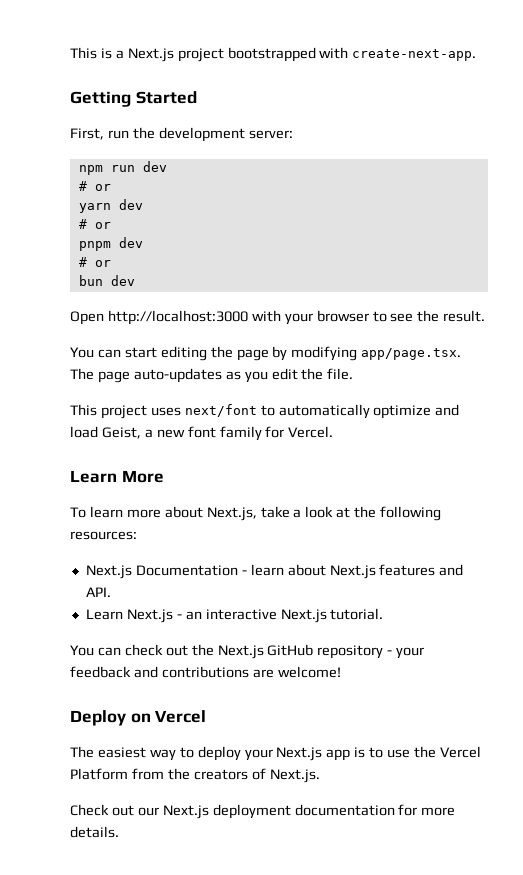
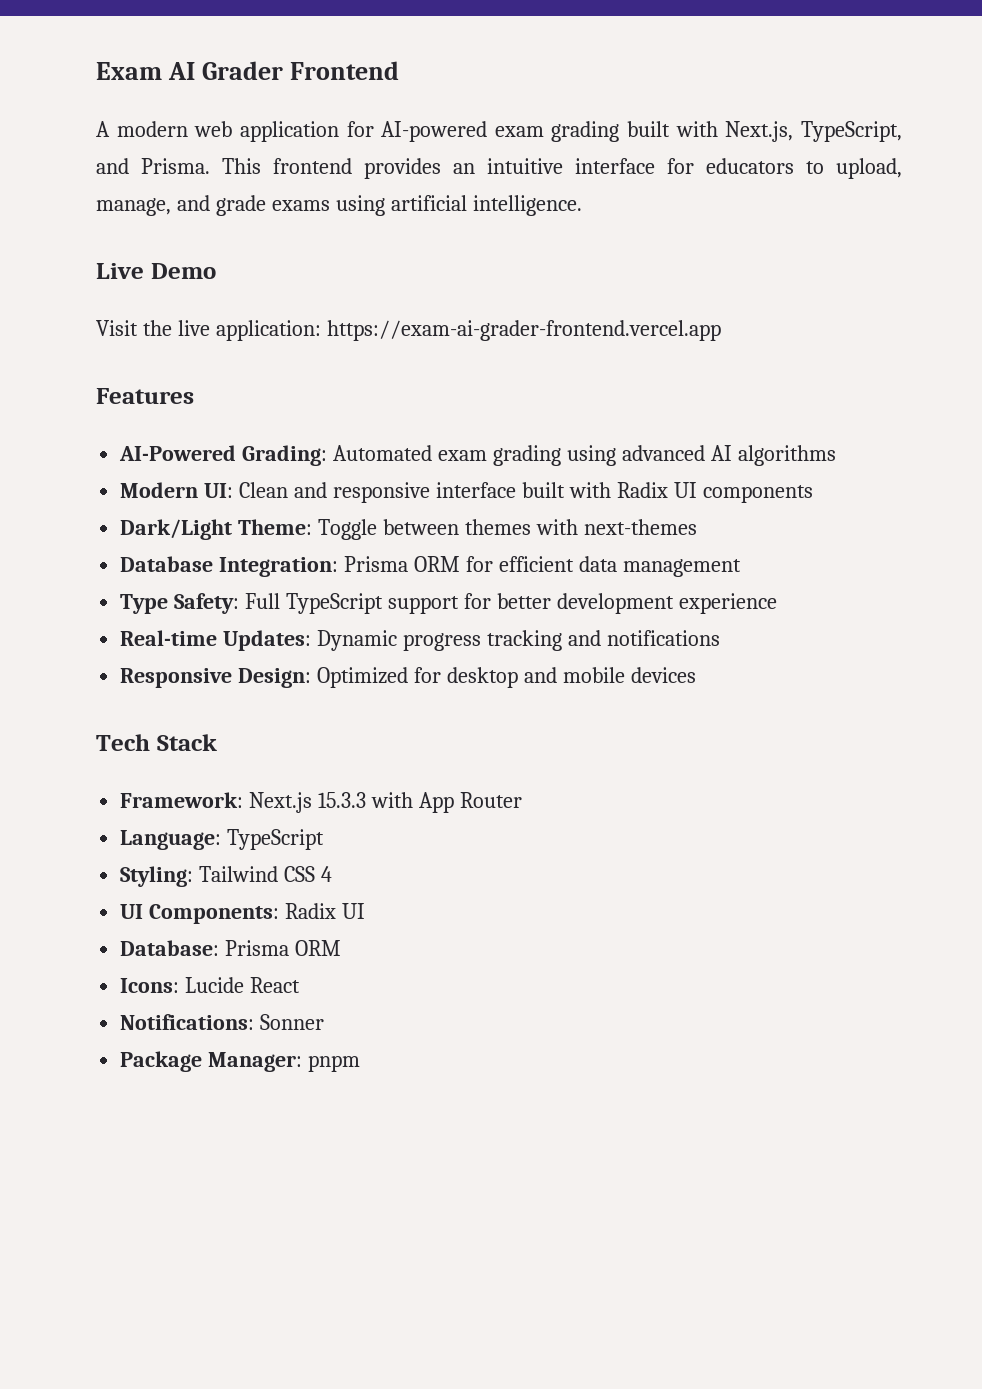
- This is a Next.js project bootstrapped with create-next-app.
- Getting Started
- First, run the development server:
- npm run dev
- # or
- yarn dev
- # or
- pnpm dev
- # or
- bun dev
- Open http://localhost:3000 with your browser to see the result.
- You can start editing the page by modifying app/page.tsx. The page auto-updates as you edit the file.
- This project uses next/font to automatically optimize and load Geist, a new font family for Vercel.
- Learn More
- To learn more about Next.js, take a look at the following resources:
- Next.js Documentation - learn about Next.js features and API.
- Learn Next.js - an interactive Next.js tutorial.
- You can check out the Next.js GitHub repository - your feedback and contributions are welcome!
- Deploy on Vercel
- The easiest way to deploy your Next.js app is to use the Vercel Platform from the creators of Next.js.
- Check out our Next.js deployment documentation for more details.
+ Exam AI Grader Frontend
+ A modern web application for AI-powered exam grading built with Next.js, TypeScript, and Prisma. This frontend provides an intuitive interface for educators to upload, manage, and grade exams using artificial intelligence.
+ Live Demo
+ Visit the live application: https://exam-ai-grader-frontend.vercel.app
+ Features
+ AI-Powered Grading: Automated exam grading using advanced AI algorithms
+ Modern UI: Clean and responsive interface built with Radix UI components
+ Dark/Light Theme: Toggle between themes with next-themes
+ Database Integration: Prisma ORM for efficient data management
+ Type Safety: Full TypeScript support for better development experience
+ Real-time Updates: Dynamic progress tracking and notifications
+ Responsive Design: Optimized for desktop and mobile devices
+ Tech Stack
+ Framework: Next.js 15.3.3 with App Router
+ Language: TypeScript
+ Styling: Tailwind CSS 4
+ UI Components: Radix UI
+ Database: Prisma ORM
+ Icons: Lucide React
+ Notifications: Sonner
+ Package Manager: pnpm

